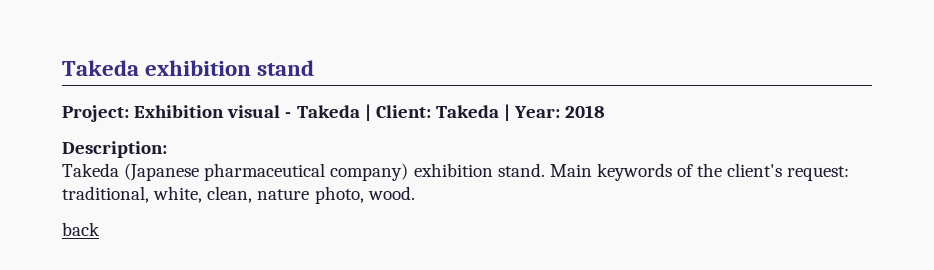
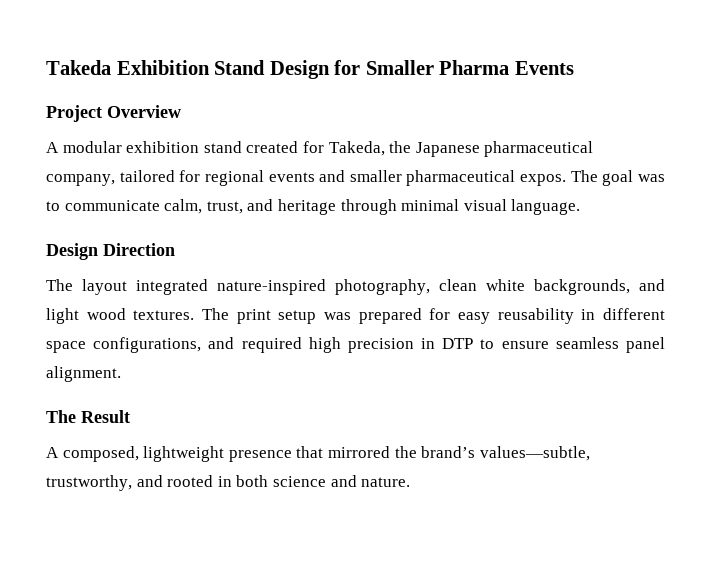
- Takeda exhibition stand
- Project: Exhibition visual - Takeda | Client: Takeda | Year: 2018
- Description:
- Takeda (Japanese pharmaceutical company) exhibition stand. Main keywords of the client's request: traditional, white, clean, nature photo, wood.
- back
+ Takeda Exhibition Stand Design for Smaller Pharma Events
+ Project Overview
+ A modular exhibition stand created for Takeda, the Japanese pharmaceutical company, tailored for regional events and smaller pharmaceutical expos. The goal was to communicate calm, trust, and heritage through minimal visual language.
+ Design Direction
+ The layout integrated nature-inspired photography, clean white backgrounds, and light wood textures. The print setup was prepared for easy reusability in different space configurations, and required high precision in DTP to ensure seamless panel alignment.
+ The Result
+ A composed, lightweight presence that mirrored the brand’s values—subtle, trustworthy, and rooted in both science and nature.

